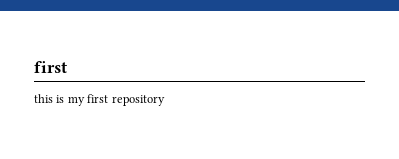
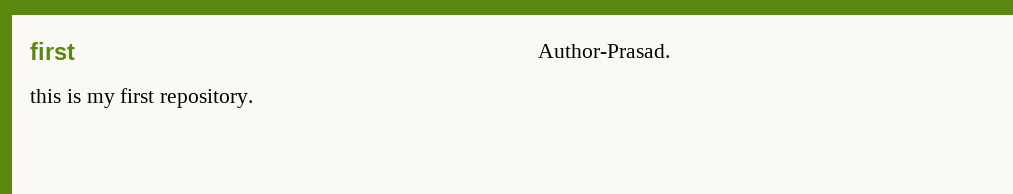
- this is my first repository
+ this is my first repository.
+ Author-Prasad.

